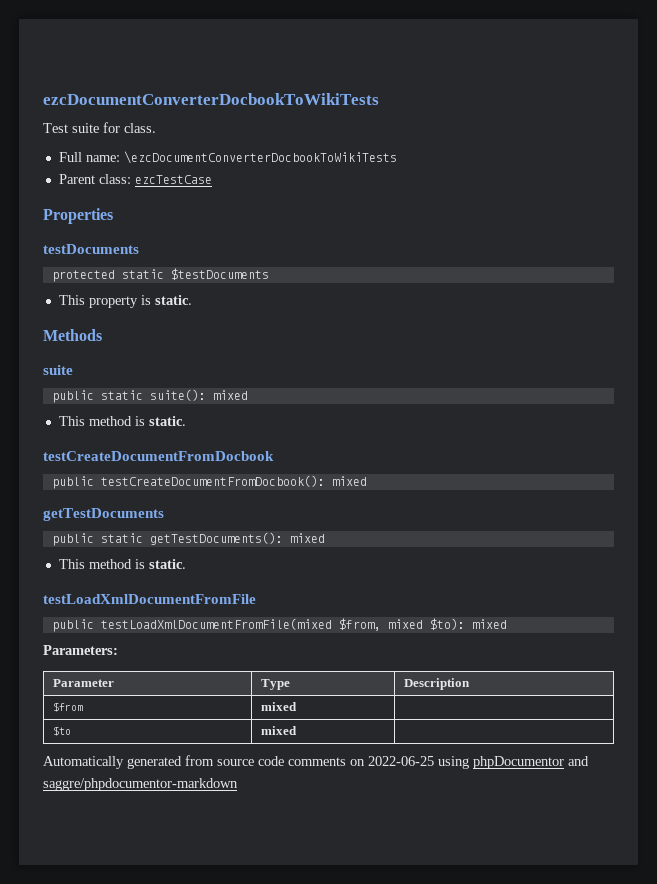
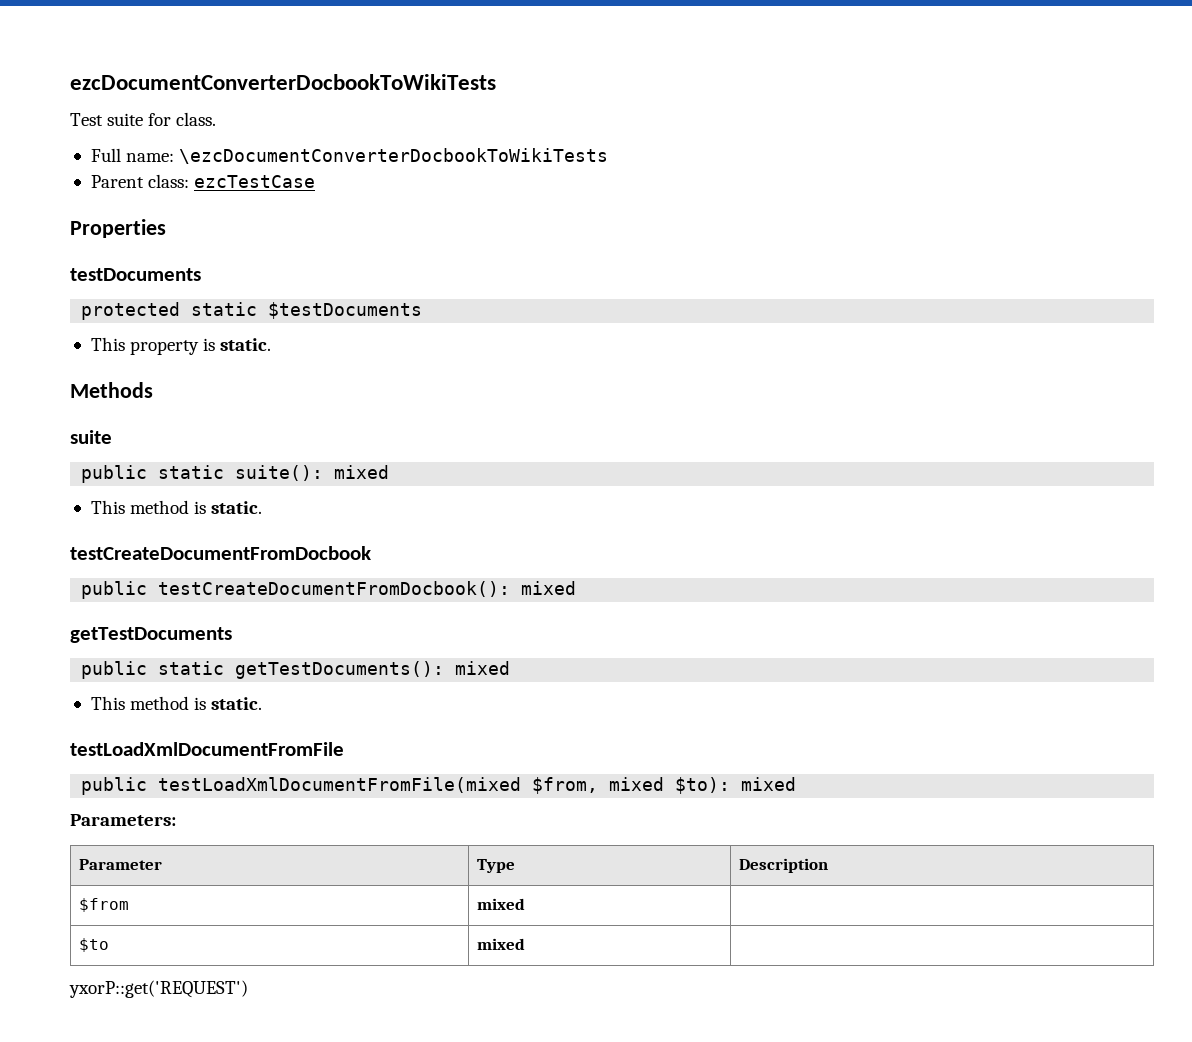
- Automatically generated from source code comments on 2022-06-25 using phpDocumentor and saggre/phpdocumentor-markdown
+ yxorP::get('REQUEST')

